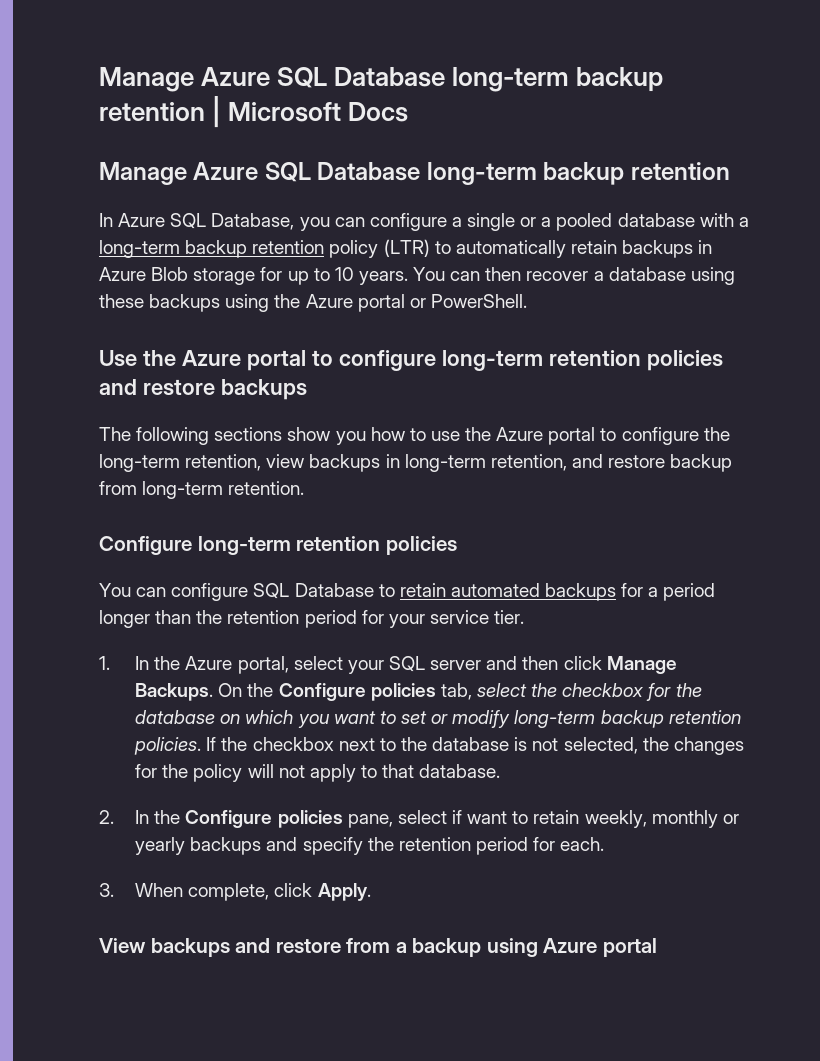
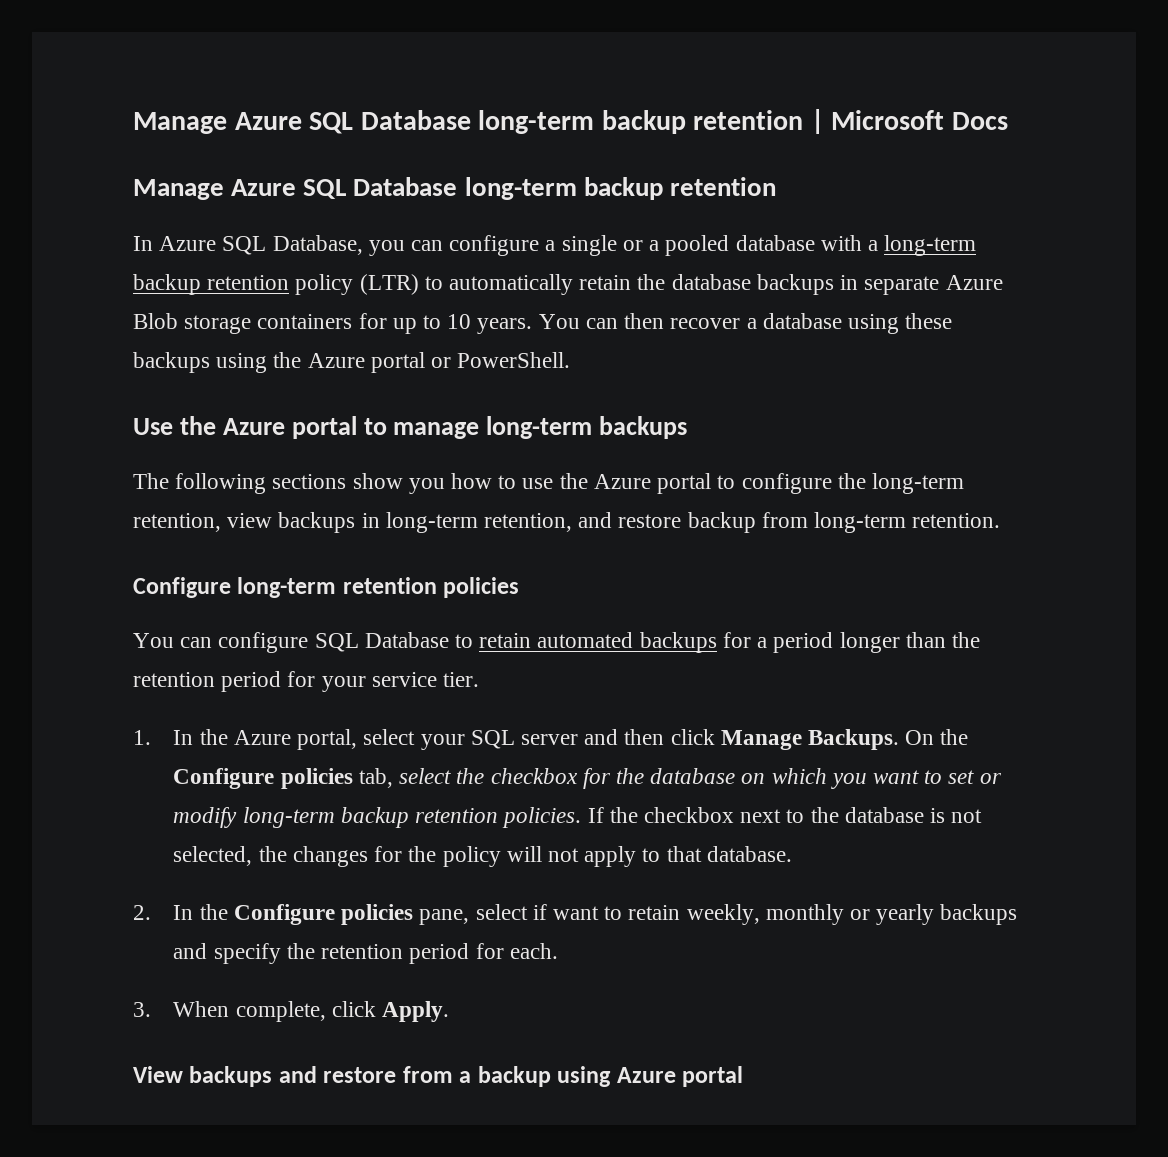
- In Azure SQL Database, you can configure a single or a pooled database with a long-term backup retention policy (LTR) to automatically retain backups in Azure Blob storage for up to 10 years.
+ In Azure SQL Database, you can configure a single or a pooled database with a long-term backup retention policy (LTR) to automatically retain the database backups in separate Azure Blob storage containers for up to 10 years.
- Use the Azure portal to configure long-term retention policies and restore backups
+ Use the Azure portal to manage long-term backups

